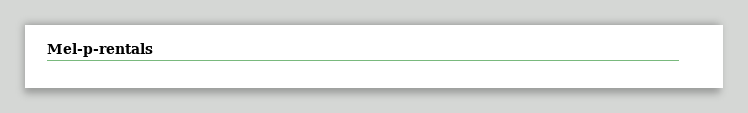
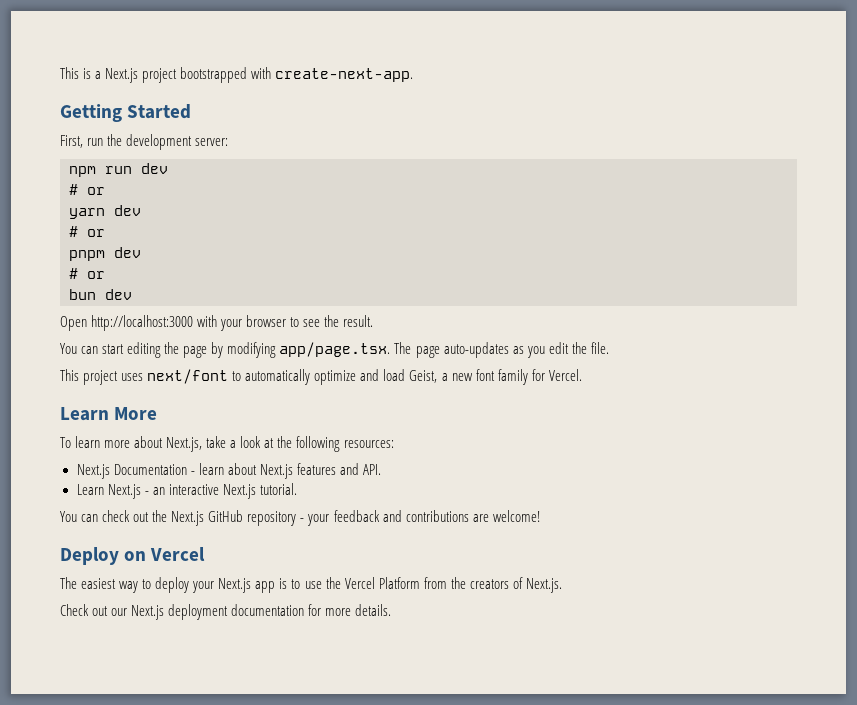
- Mel-p-rentals
+ This is a Next.js project bootstrapped with create-next-app.
+ Getting Started
+ First, run the development server:
+ npm run dev
+ # or
+ yarn dev
+ # or
+ pnpm dev
+ # or
+ bun dev
+ Open http://localhost:3000 with your browser to see the result.
+ You can start editing the page by modifying app/page.tsx. The page auto-updates as you edit the file.
+ This project uses next/font to automatically optimize and load Geist, a new font family for Vercel.
+ Learn More
+ To learn more about Next.js, take a look at the following resources:
+ Next.js Documentation - learn about Next.js features and API.
+ Learn Next.js - an interactive Next.js tutorial.
+ You can check out the Next.js GitHub repository - your feedback and contributions are welcome!
+ Deploy on Vercel
+ The easiest way to deploy your Next.js app is to use the Vercel Platform from the creators of Next.js.
+ Check out our Next.js deployment documentation for more details.

